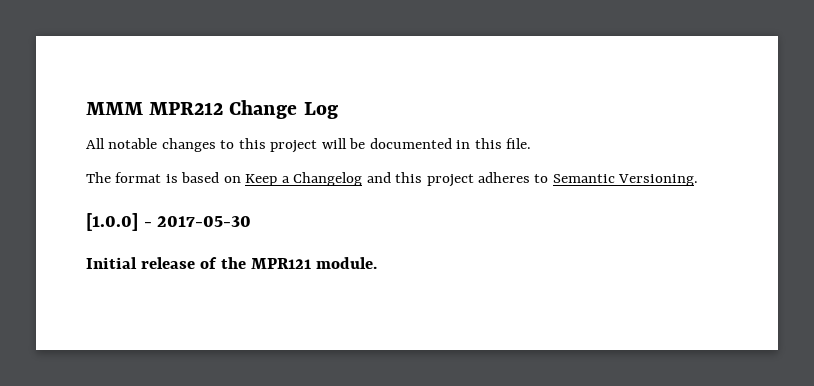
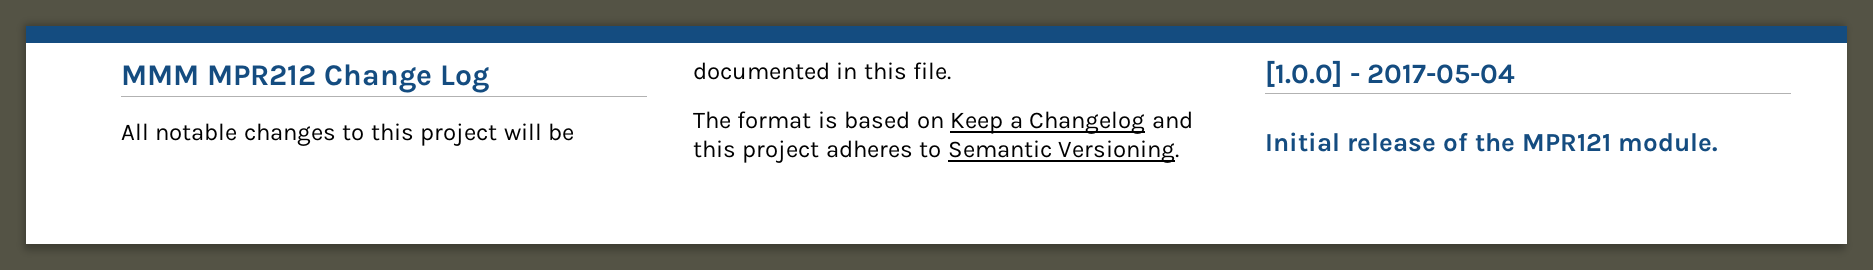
- [1.0.0] - 2017-05-30
+ [1.0.0] - 2017-05-04

